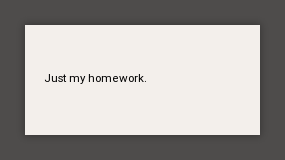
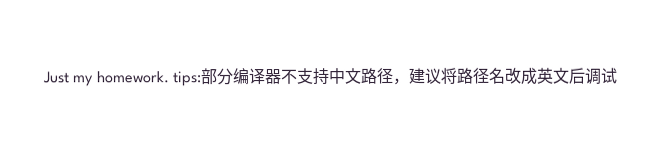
- Just my homework.
+ Just my homework. tips:部分编译器不支持中文路径，建议将路径名改成英文后调试

